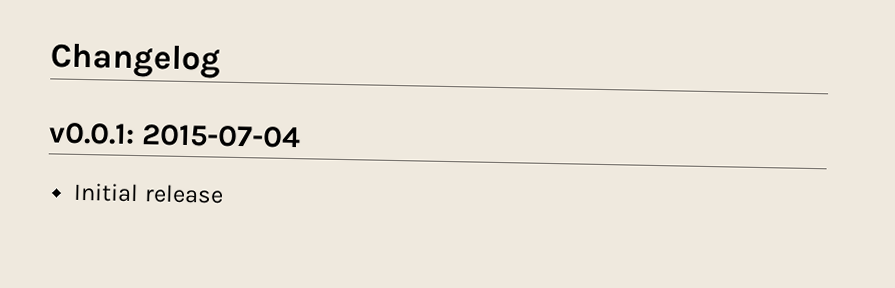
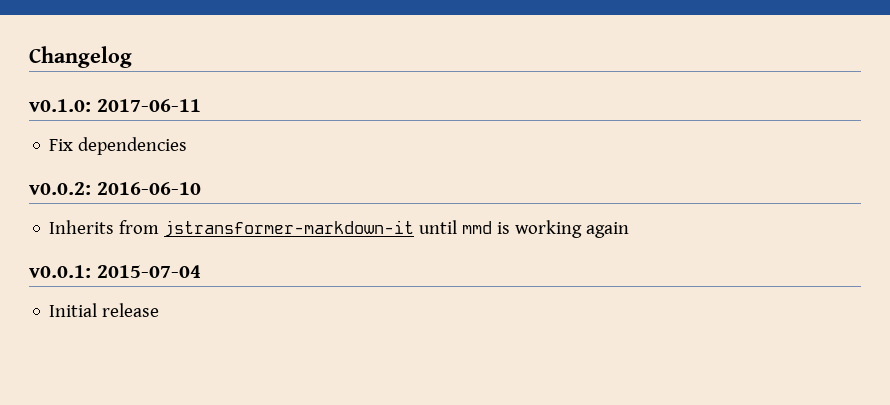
+ v0.1.0: 2017-06-11
+ Fix dependencies
+ v0.0.2: 2016-06-10
+ Inherits from jstransformer-markdown-it until mmd is working again

